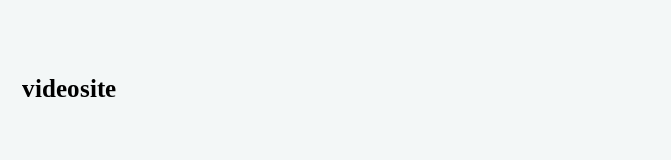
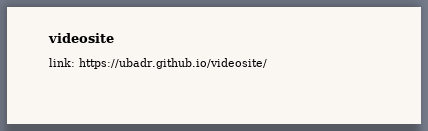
+ link: https://ubadr.github.io/videosite/

